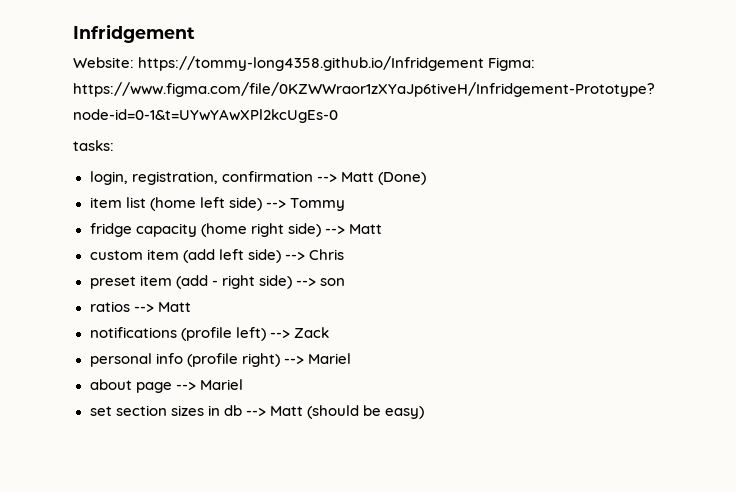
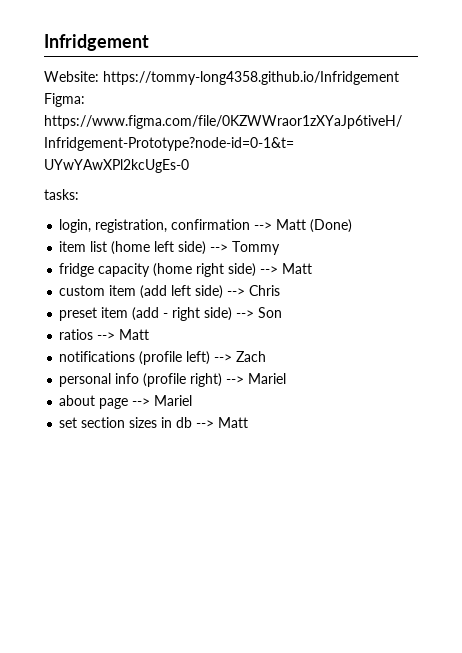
- preset item (add - right side) --> son
+ preset item (add - right side) --> Son
- notifications (profile left) --> Zack
+ notifications (profile left) --> Zach
- set section sizes in db --> Matt (should be easy)
+ set section sizes in db --> Matt

